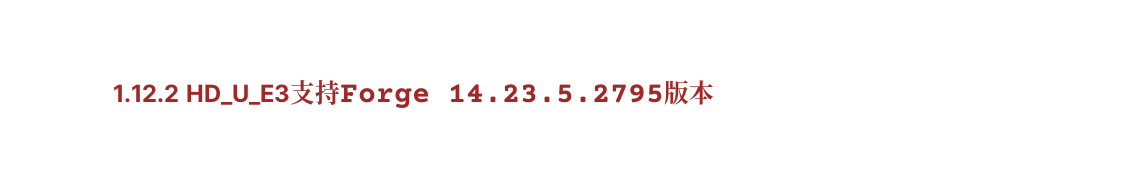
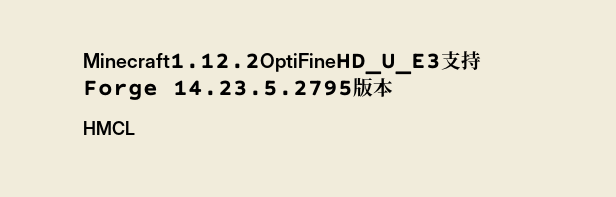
- 1.12.2 HD_U_E3支持Forge 14.23.5.2795版本
+ Minecraft1.12.2OptiFineHD_U_E3支持Forge 14.23.5.2795版本
+ HMCL

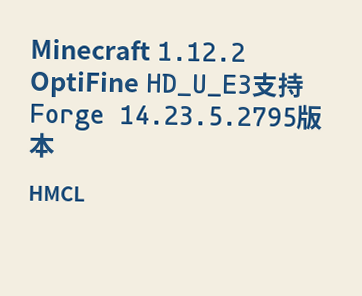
- Minecraft1.12.2OptiFineHD_U_E3支持Forge 14.23.5.2795版本
+ Minecraft 1.12.2 OptiFine HD_U_E3支持Forge 14.23.5.2795版本

